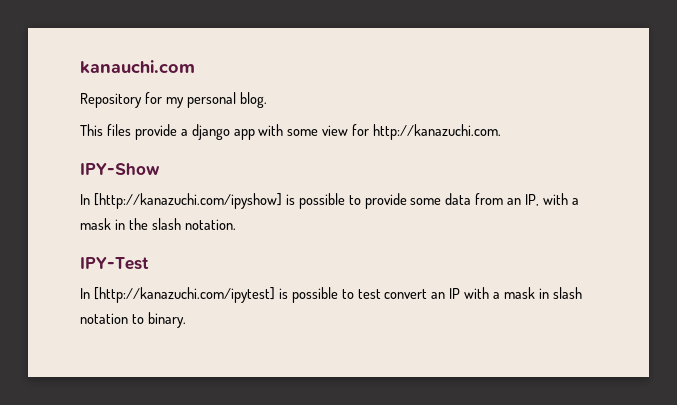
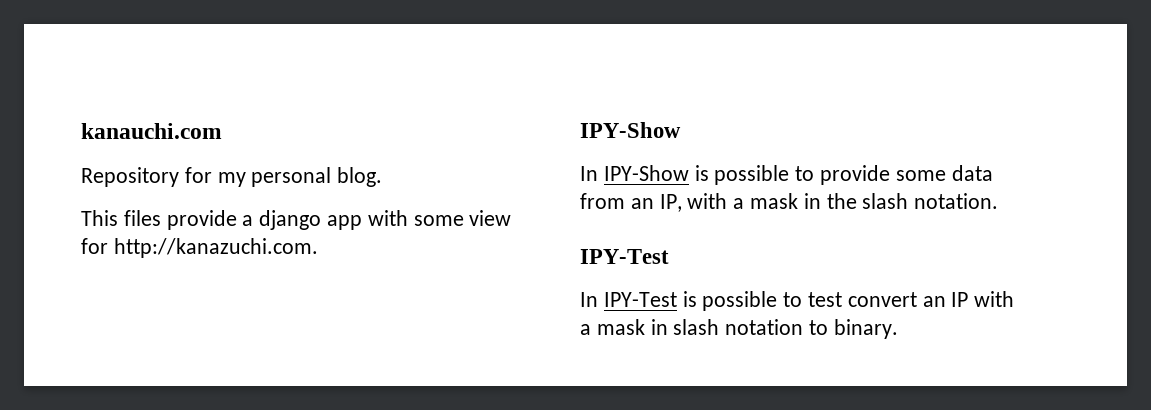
- In [http://kanazuchi.com/ipyshow] is possible to provide some data from an IP, with a mask in the slash notation.
+ In IPY-Show is possible to provide some data from an IP, with a mask in the slash notation.
- In [http://kanazuchi.com/ipytest] is possible to test convert an IP with a mask in slash notation to binary.
+ In IPY-Test is possible to test convert an IP with a mask in slash notation to binary.

